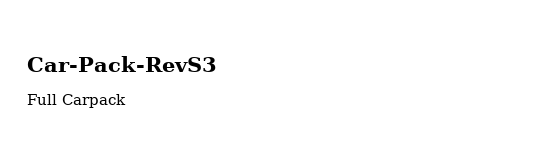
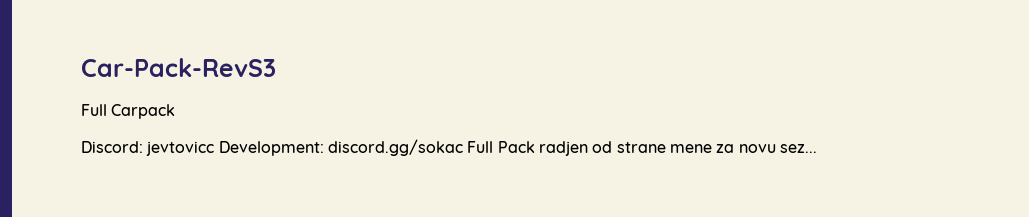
+ Discord: jevtovicc Development: discord.gg/sokac Full Pack radjen od strane mene za novu sez...

